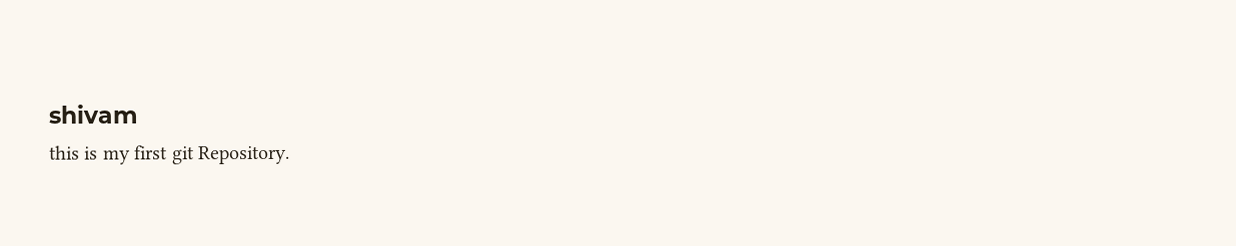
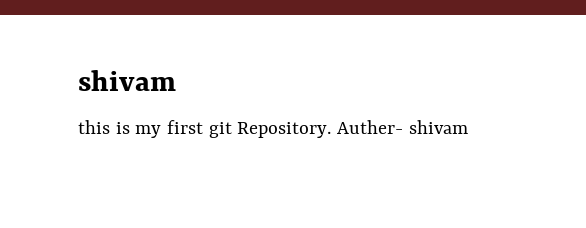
+ Auther- shivam

